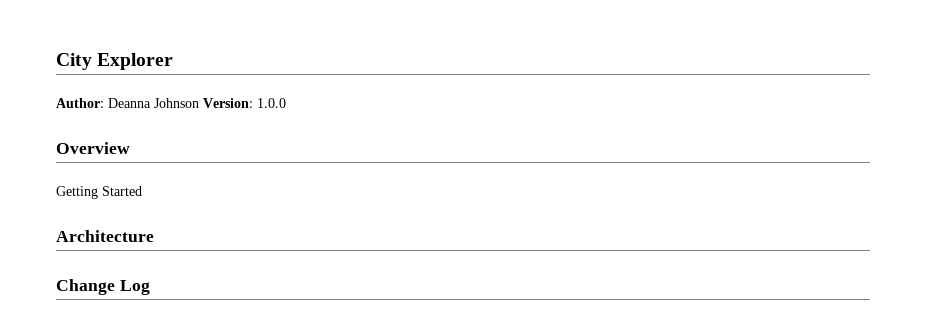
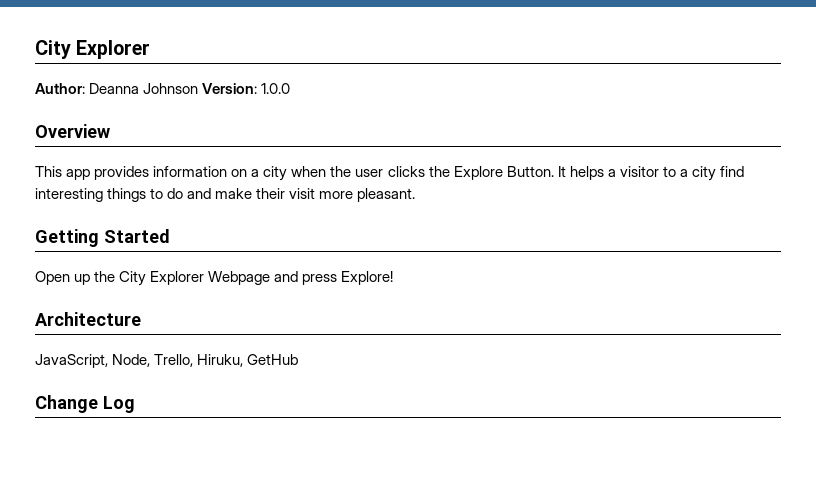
+ This app provides information on a city when the user clicks the Explore Button. It helps a visitor to a city find interesting things to do and make their visit more pleasant.
  Getting Started
+ Open up the City Explorer Webpage and press Explore!
  Architecture
+ JavaScript, Node, Trello, Hiruku, GetHub

